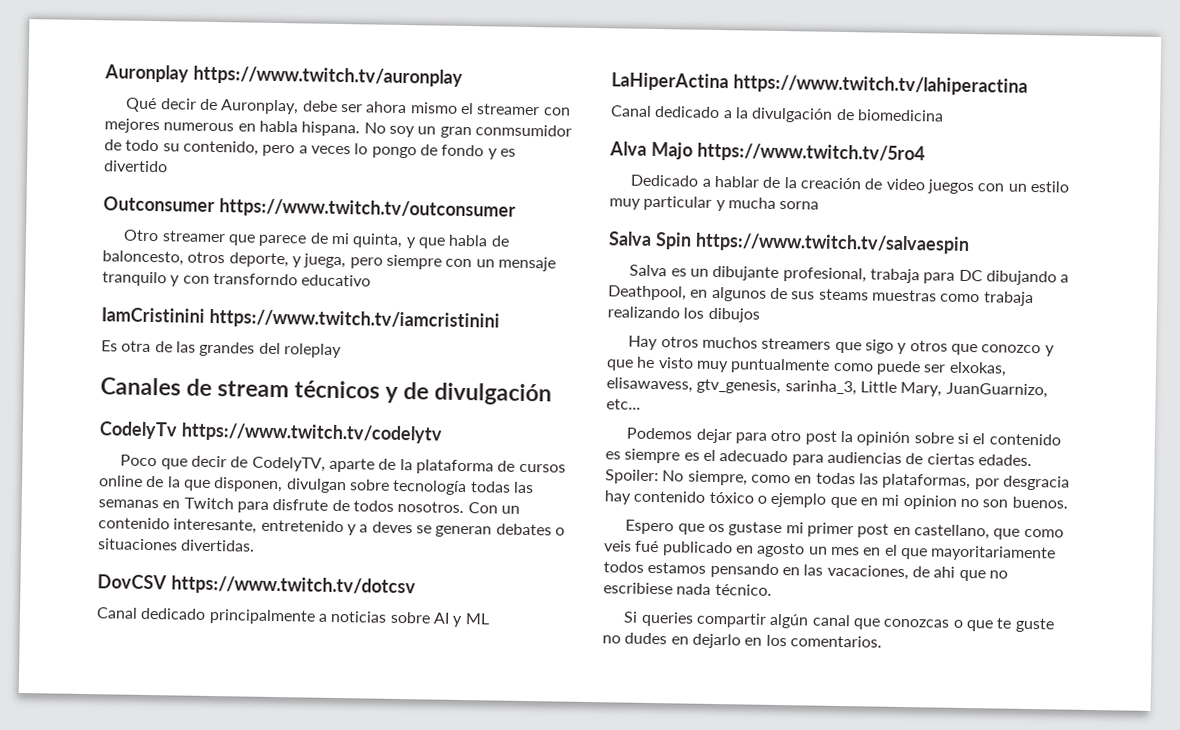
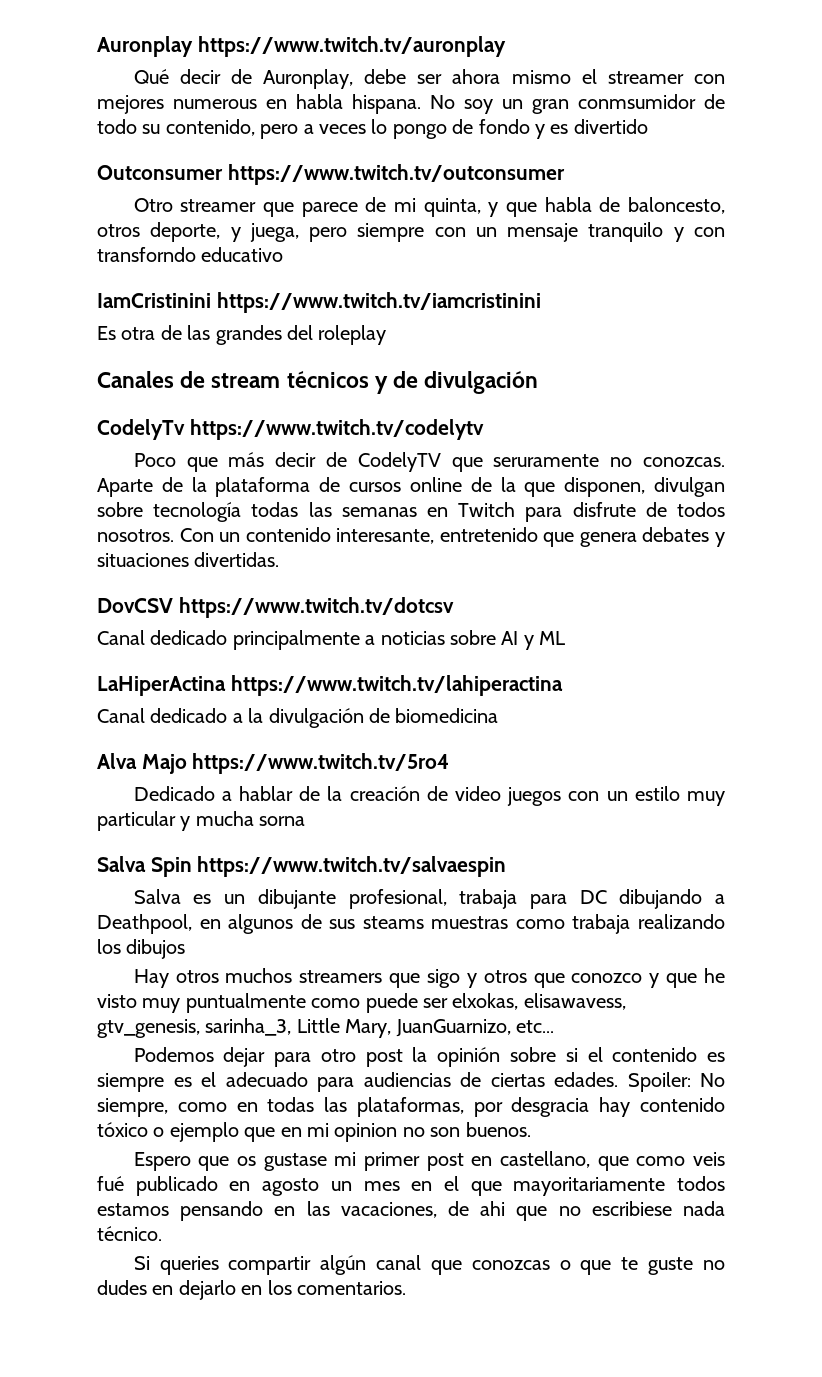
- Poco que decir de CodelyTV, aparte de la plataforma de cursos online de la que disponen, divulgan sobre tecnología todas las semanas en Twitch para disfrute de todos nosotros.
+ Poco que más decir de CodelyTV que seruramente no conozcas. Aparte de la plataforma de cursos online de la que disponen, divulgan sobre tecnología todas las semanas en Twitch para disfrute de todos nosotros.
- Con un contenido interesante, entretenido y a deves se generan debates o situaciones divertidas.
+ Con un contenido interesante, entretenido que genera debates y situaciones divertidas.

